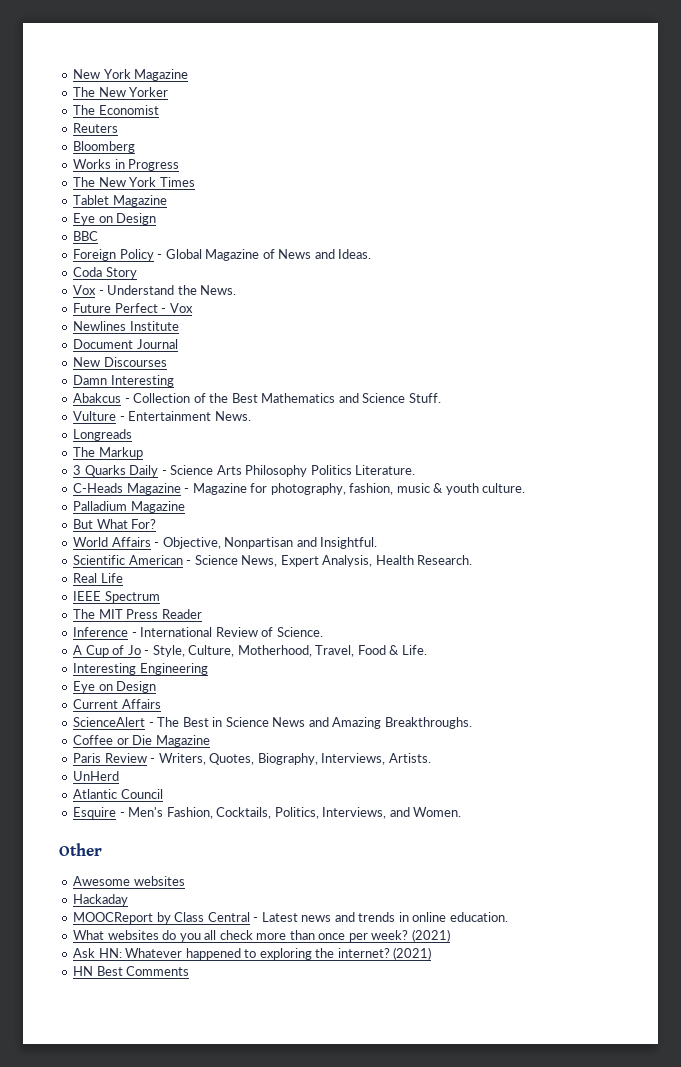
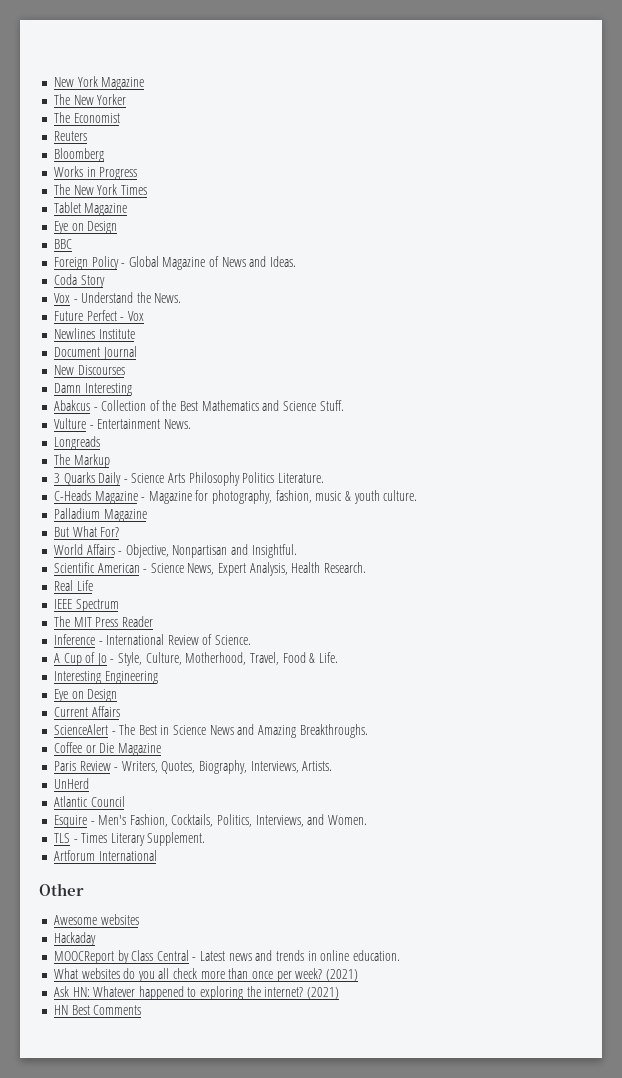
+ TLS - Times Literary Supplement.
+ Artforum International

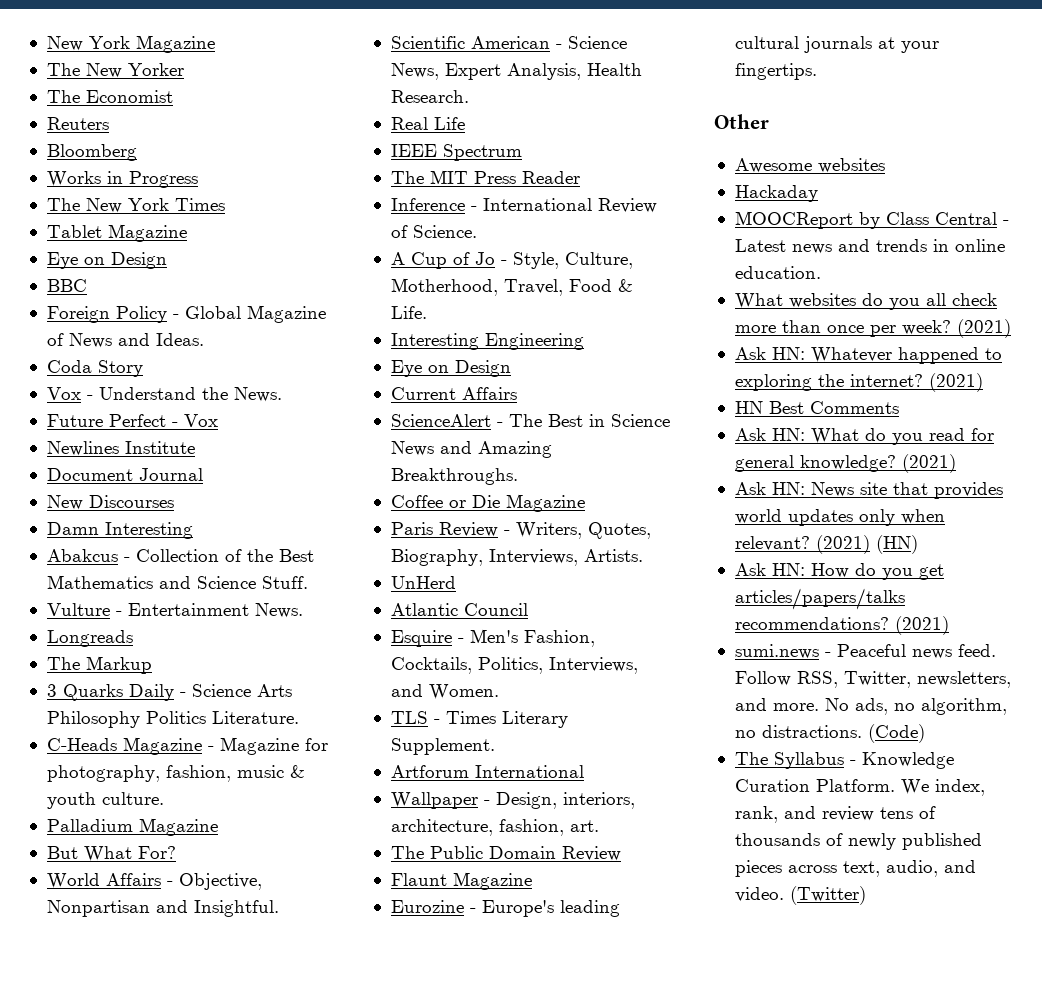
+ Wallpaper - Design, interiors, architecture, fashion, art.
+ The Public Domain Review
+ Flaunt Magazine
+ Eurozine - Europe's leading cultural journals at your fingertips.
+ Ask HN: What do you read for general knowledge? (2021)
+ Ask HN: News site that provides world updates only when relevant? (2021) (HN)
+ Ask HN: How do you get articles/papers/talks recommendations? (2021)
+ sumi.news - Peaceful news feed. Follow RSS, Twitter, newsletters, and more. No ads, no algorithm, no distractions. (Code)
+ The Syllabus - Knowledge Curation Platform. We index, rank, and review tens of thousands of newly published pieces across text, audio, and video. (Twitter)

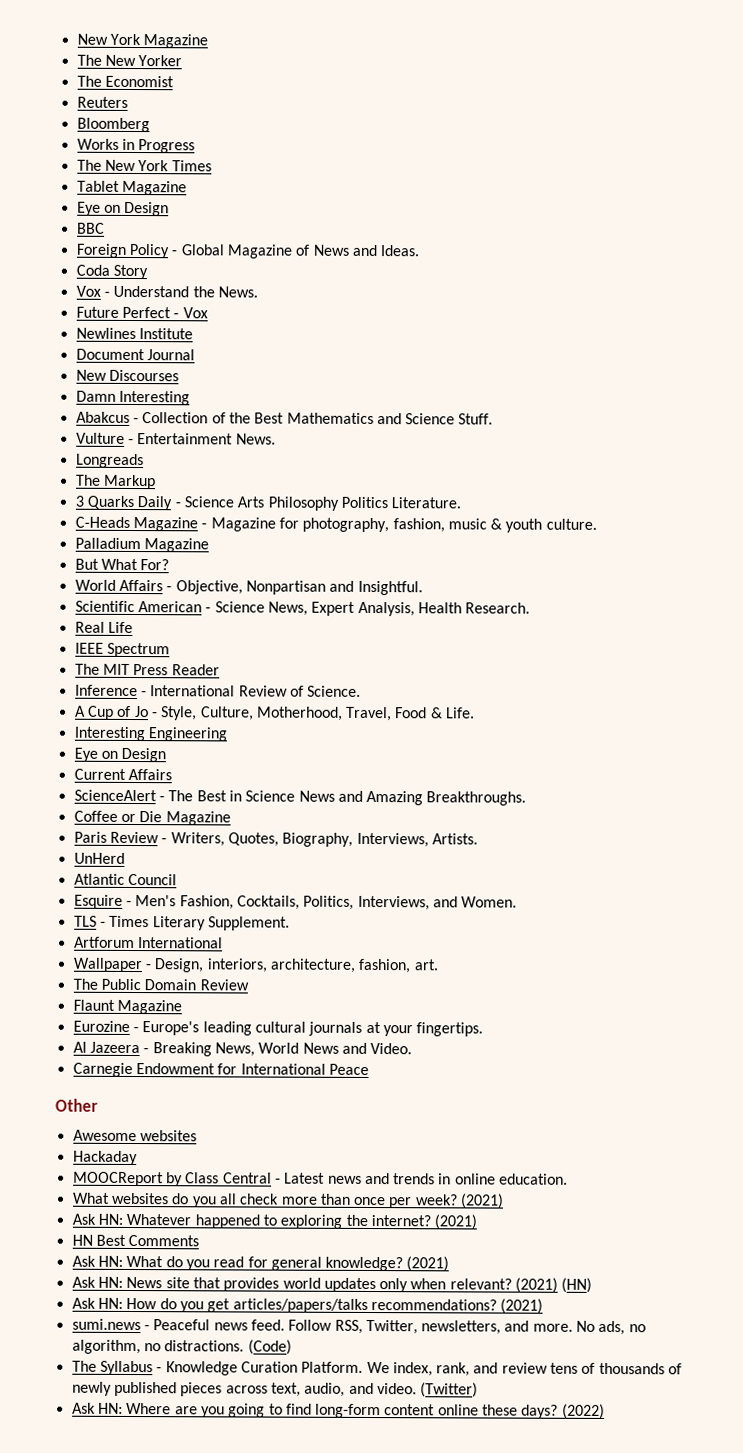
+ Al Jazeera - Breaking News, World News and Video.
+ Carnegie Endowment for International Peace
+ Ask HN: Where are you going to find long-form content online these days? (2022)

